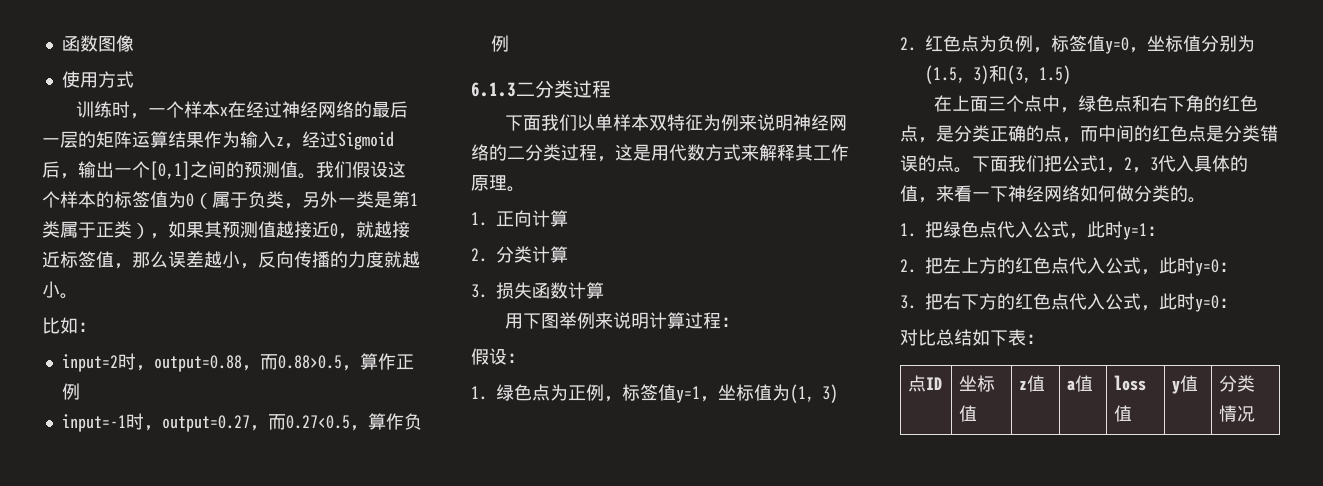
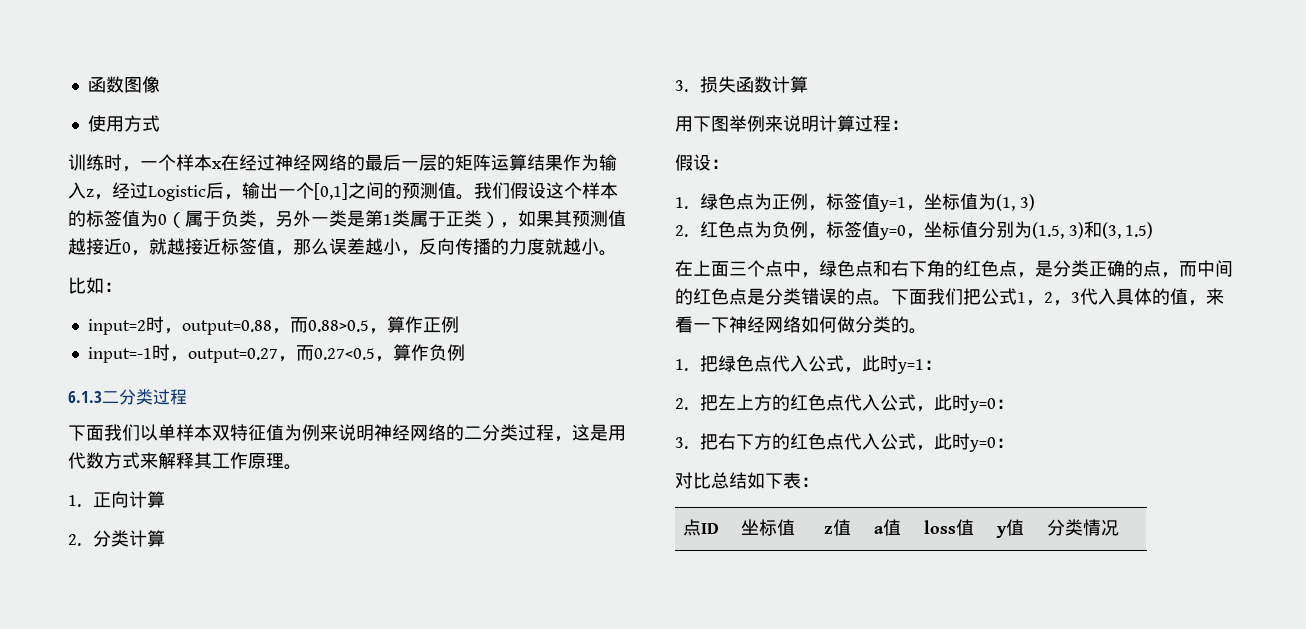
- 训练时，一个样本x在经过神经网络的最后一层的矩阵运算结果作为输入z，经过Sigmoid后，输出一个[0,1]之间的预测值。
+ 训练时，一个样本x在经过神经网络的最后一层的矩阵运算结果作为输入z，经过Logistic后，输出一个[0,1]之间的预测值。
- 下面我们以单样本双特征为例来说明神经网络的二分类过程，这是用代数方式来解释其工作原理。
+ 下面我们以单样本双特征值为例来说明神经网络的二分类过程，这是用代数方式来解释其工作原理。

